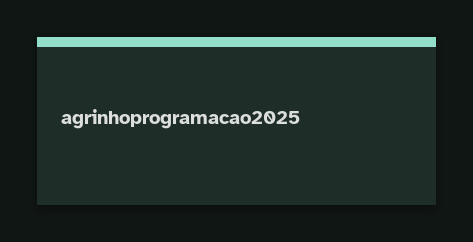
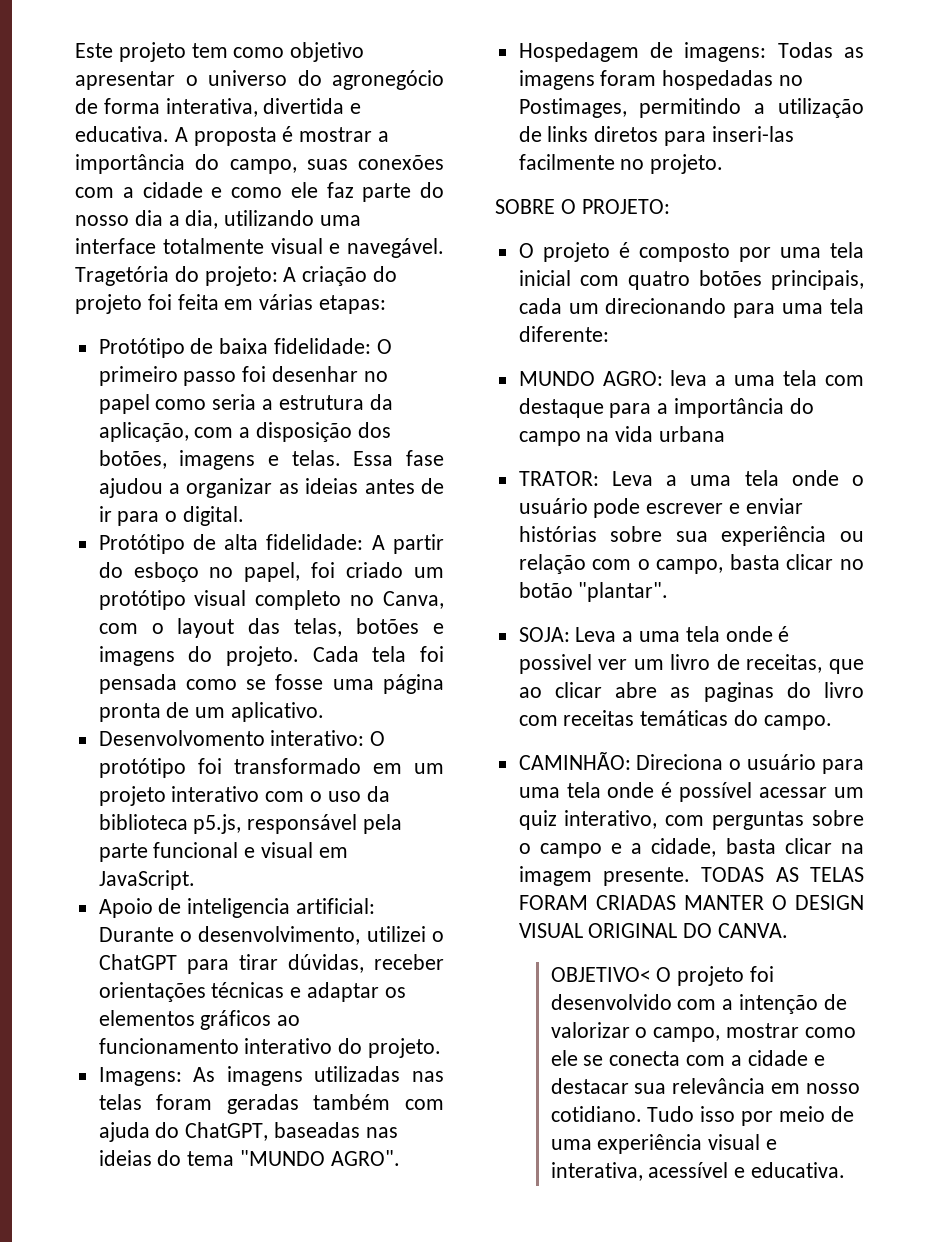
- agrinhoprogramacao2025
+ Este projeto tem como objetivo apresentar o universo do agronegócio de forma interativa, divertida e educativa. A proposta é mostrar a importância do campo, suas conexões com a cidade e como ele faz parte do nosso dia a dia, utilizando uma interface totalmente visual e navegável. Tragetória do projeto: A criação do projeto foi feita em várias etapas:
+ Protótipo de baixa fidelidade: O primeiro passo foi desenhar no papel como seria a estrutura da aplicação, com a disposição dos botões, imagens e telas. Essa fase ajudou a organizar as ideias antes de ir para o digital.
+ Protótipo de alta fidelidade: A partir do esboço no papel, foi criado um protótipo visual completo no Canva, com o layout das telas, botões e imagens do projeto. Cada tela foi pensada como se fosse uma página pronta de um aplicativo.
+ Desenvolvomento interativo: O protótipo foi transformado em um projeto interativo com o uso da biblioteca p5.js, responsável pela parte funcional e visual em JavaScript.
+ Apoio de inteligencia artificial: Durante o desenvolvimento, utilizei o ChatGPT para tirar dúvidas, receber orientações técnicas e adaptar os elementos gráficos ao funcionamento interativo do projeto.
+ Imagens: As imagens utilizadas nas telas foram geradas também com ajuda do ChatGPT, baseadas nas ideias do tema "MUNDO AGRO".
+ Hospedagem de imagens: Todas as imagens foram hospedadas no Postimages, permitindo a utilização de links diretos para inseri-las facilmente no projeto.
+ SOBRE O PROJETO:
+ O projeto é composto por uma tela inicial com quatro botões principais, cada um direcionando para uma tela diferente:
+ MUNDO AGRO: leva a uma tela com destaque para a importância do campo na vida urbana
+ TRATOR: Leva a uma tela onde o usuário pode escrever e enviar histórias sobre sua experiência ou relação com o campo, basta clicar no botão "plantar".
+ SOJA: Leva a uma tela onde é possivel ver um livro de receitas, que ao clicar abre as paginas do livro com receitas temáticas do campo.
+ CAMINHÃO: Direciona o usuário para uma tela onde é possível acessar um quiz interativo, com perguntas sobre o campo e a cidade, basta clicar na imagem presente. TODAS AS TELAS FORAM CRIADAS MANTER O DESIGN VISUAL ORIGINAL DO CANVA.
+ OBJETIVO< O projeto foi desenvolvido com a intenção de valorizar o campo, mostrar como ele se conecta com a cidade e destacar sua relevância em nosso cotidiano. Tudo isso por meio de uma experiência visual e interativa, acessível e educativa.

